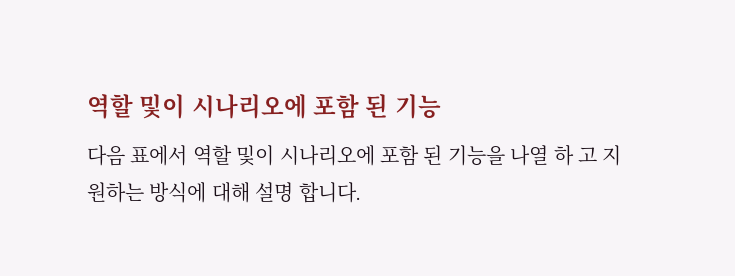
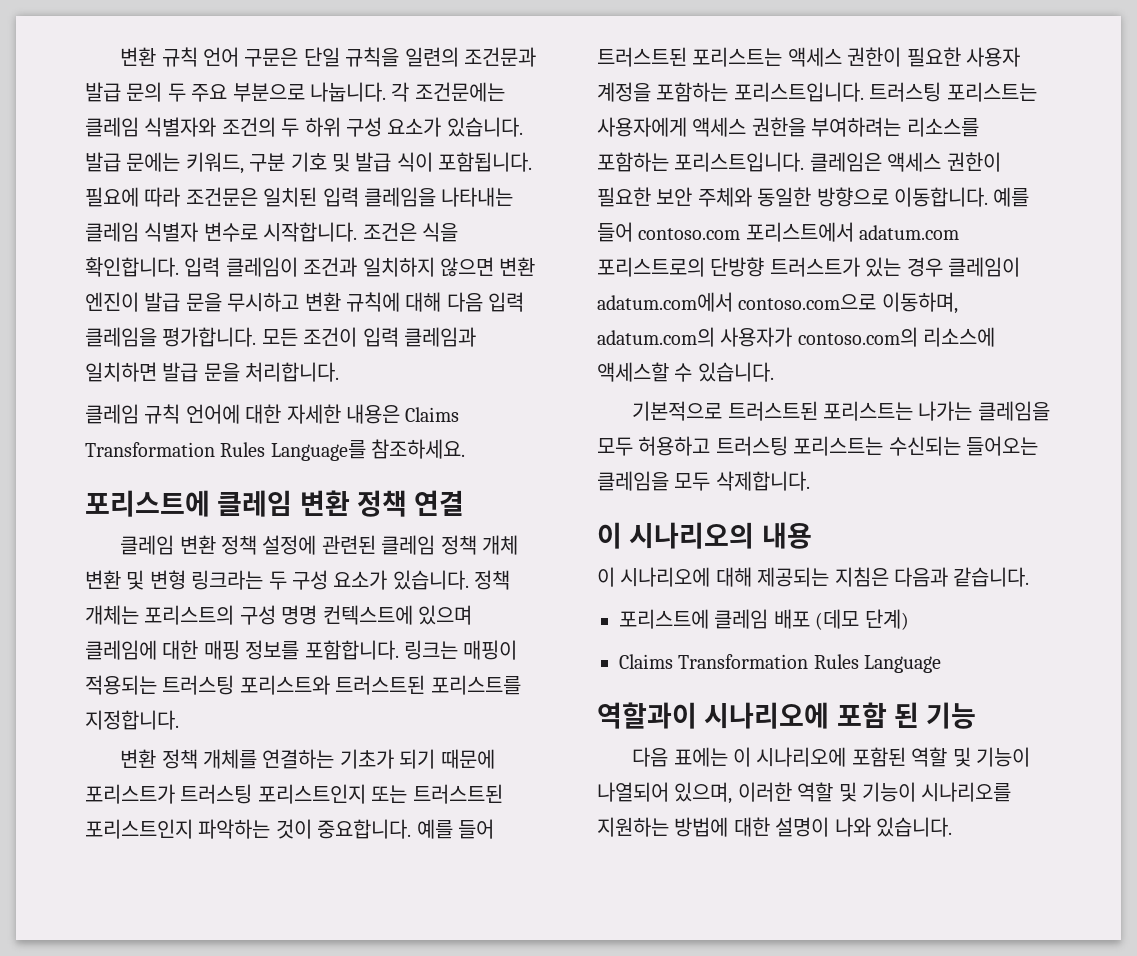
- 역할 및이 시나리오에 포함 된 기능
+ 변환 규칙 언어 구문은 단일 규칙을 일련의 조건문과 발급 문의 두 주요 부분으로 나눕니다. 각 조건문에는 클레임 식별자와 조건의 두 하위 구성 요소가 있습니다. 발급 문에는 키워드, 구분 기호 및 발급 식이 포함됩니다. 필요에 따라 조건문은 일치된 입력 클레임을 나타내는 클레임 식별자 변수로 시작합니다. 조건은 식을 확인합니다. 입력 클레임이 조건과 일치하지 않으면 변환 엔진이 발급 문을 무시하고 변환 규칙에 대해 다음 입력 클레임을 평가합니다. 모든 조건이 입력 클레임과 일치하면 발급 문을 처리합니다.
+ 클레임 규칙 언어에 대한 자세한 내용은 Claims Transformation Rules Language를 참조하세요.
+ 포리스트에 클레임 변환 정책 연결
+ 클레임 변환 정책 설정에 관련된 클레임 정책 개체 변환 및 변형 링크라는 두 구성 요소가 있습니다. 정책 개체는 포리스트의 구성 명명 컨텍스트에 있으며 클레임에 대한 매핑 정보를 포함합니다. 링크는 매핑이 적용되는 트러스팅 포리스트와 트러스트된 포리스트를 지정합니다.
+ 변환 정책 개체를 연결하는 기초가 되기 때문에 포리스트가 트러스팅 포리스트인지 또는 트러스트된 포리스트인지 파악하는 것이 중요합니다. 예를 들어 트러스트된 포리스트는 액세스 권한이 필요한 사용자 계정을 포함하는 포리스트입니다. 트러스팅 포리스트는 사용자에게 액세스 권한을 부여하려는 리소스를 포함하는 포리스트입니다. 클레임은 액세스 권한이 필요한 보안 주체와 동일한 방향으로 이동합니다. 예를 들어 contoso.com 포리스트에서 adatum.com 포리스트로의 단방향 트러스트가 있는 경우 클레임이 adatum.com에서 contoso.com으로 이동하며, adatum.com의 사용자가 contoso.com의 리소스에 액세스할 수 있습니다.
+ 기본적으로 트러스트된 포리스트는 나가는 클레임을 모두 허용하고 트러스팅 포리스트는 수신되는 들어오는 클레임을 모두 삭제합니다.
+ 이 시나리오의 내용
+ 이 시나리오에 대해 제공되는 지침은 다음과 같습니다.
+ 포리스트에 클레임 배포 (데모 단계)
+ Claims Transformation Rules Language
+ 역할과이 시나리오에 포함 된 기능
- 다음 표에서 역할 및이 시나리오에 포함 된 기능을 나열 하 고 지 원하는 방식에 대해 설명 합니다.
+ 다음 표에는 이 시나리오에 포함된 역할 및 기능이 나열되어 있으며, 이러한 역할 및 기능이 시나리오를 지원하는 방법에 대한 설명이 나와 있습니다.

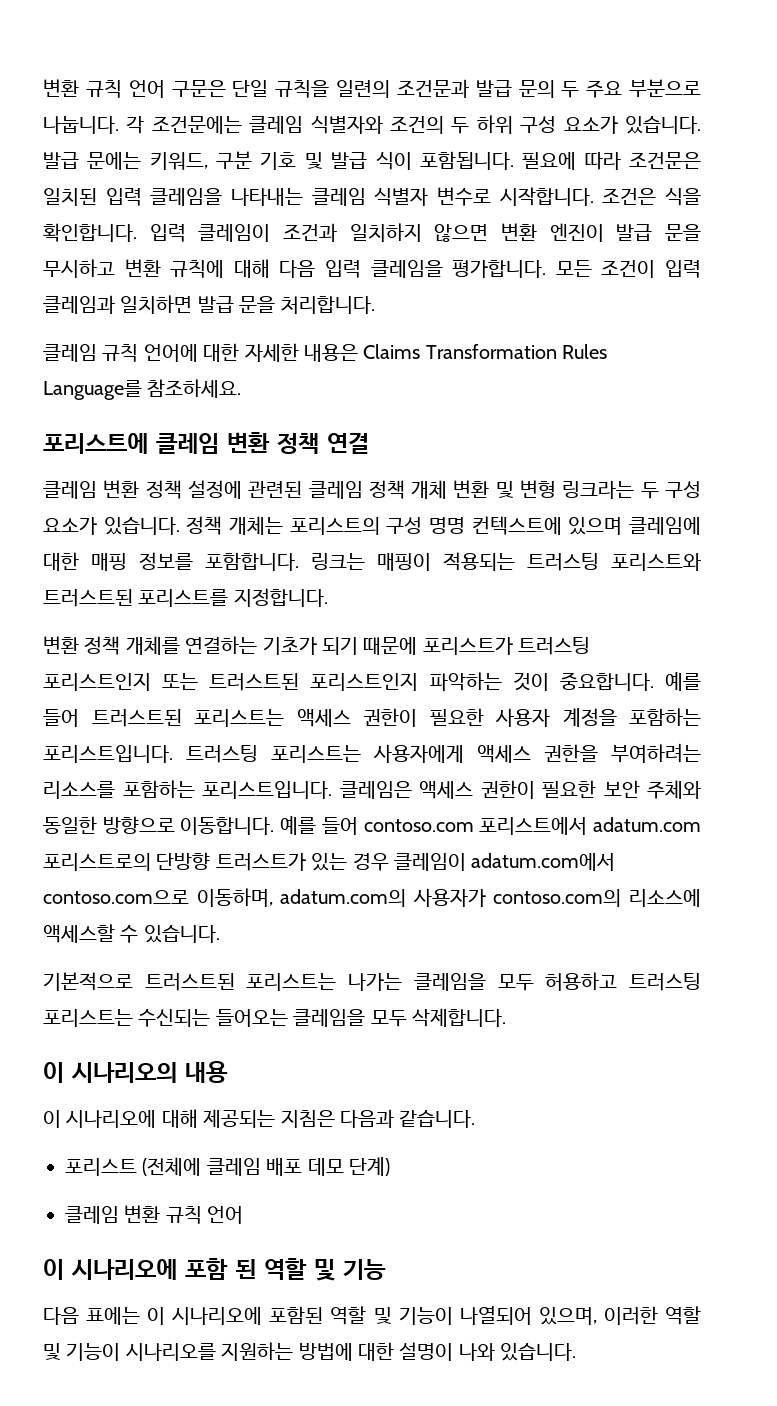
- 포리스트에 클레임 배포 (데모 단계)
+ 포리스트 (전체에 클레임 배포 데모 단계)
- Claims Transformation Rules Language
- 역할과이 시나리오에 포함 된 기능
+ 클레임 변환 규칙 언어
+ 이 시나리오에 포함 된 역할 및 기능

